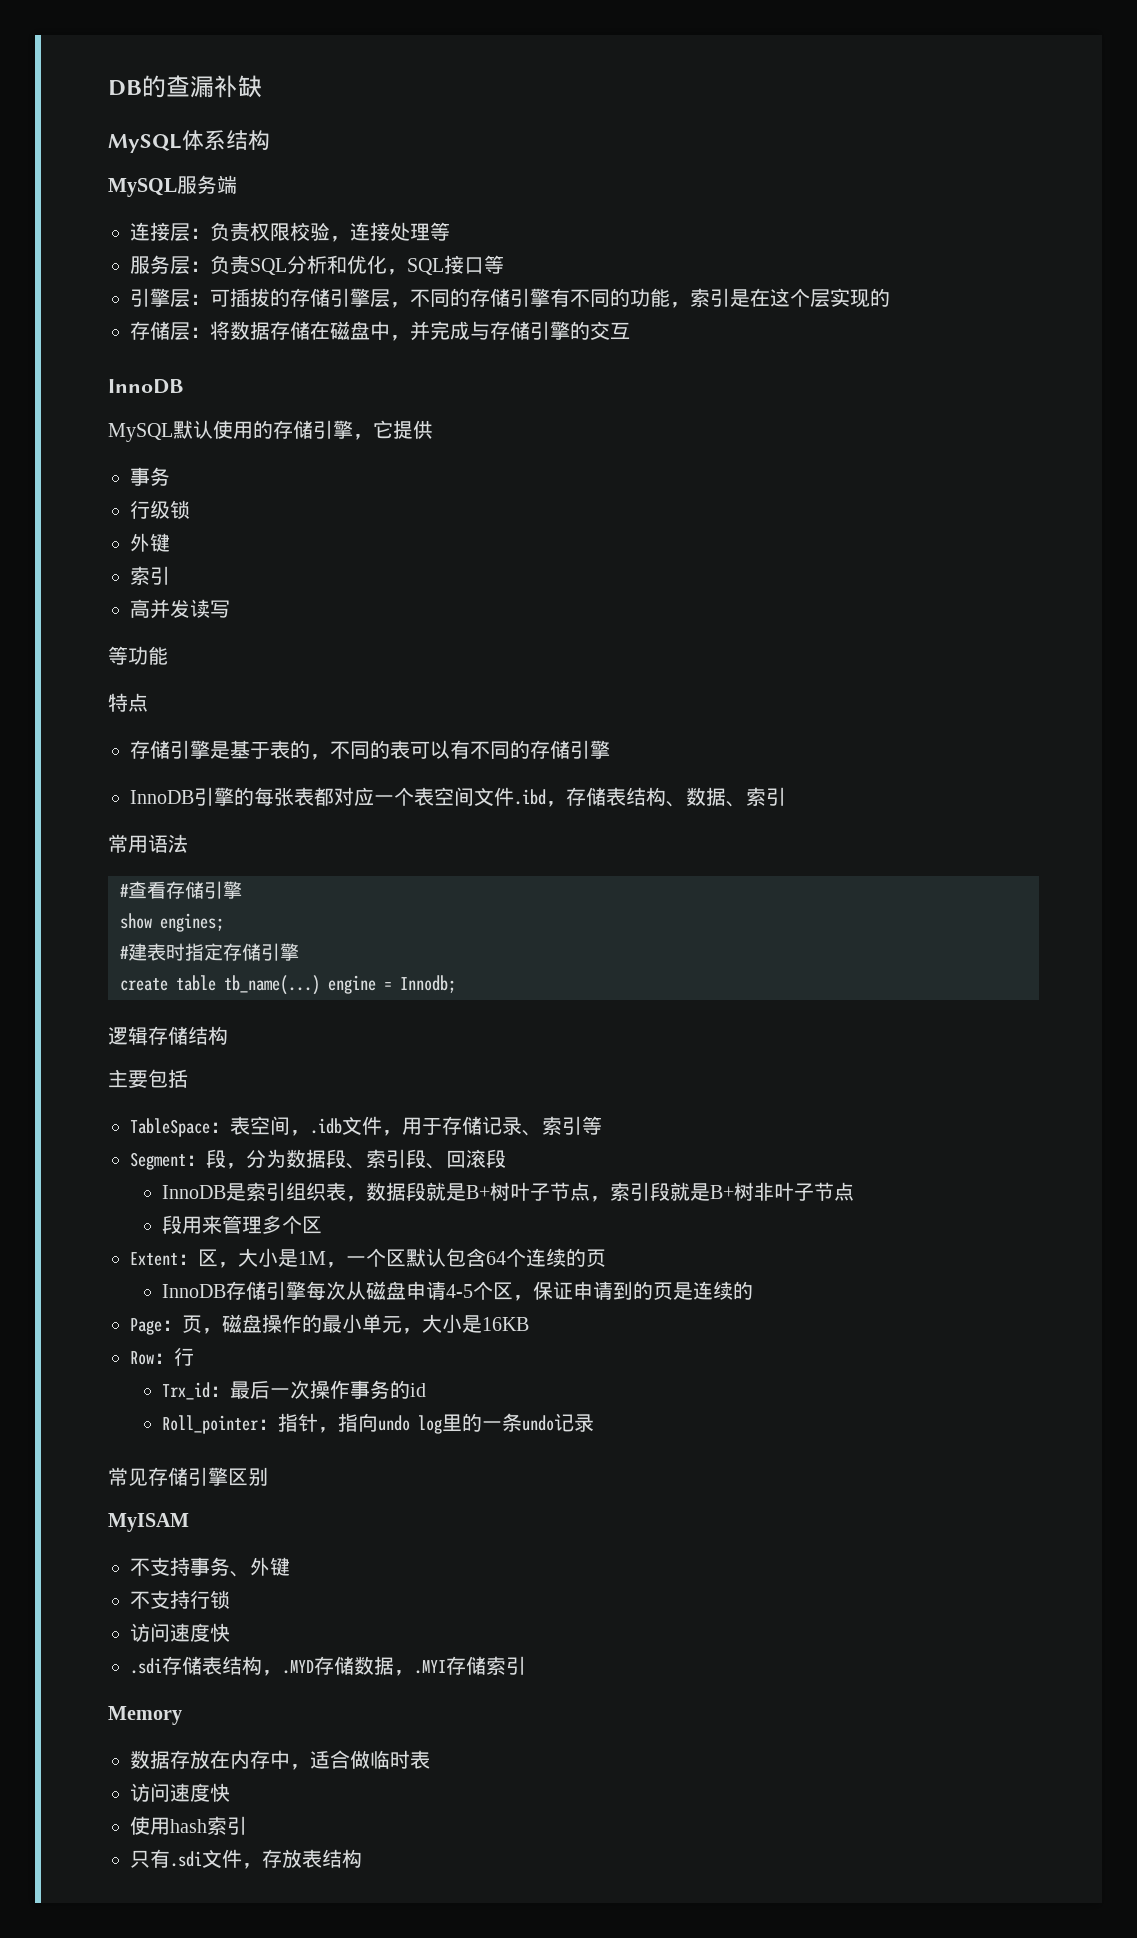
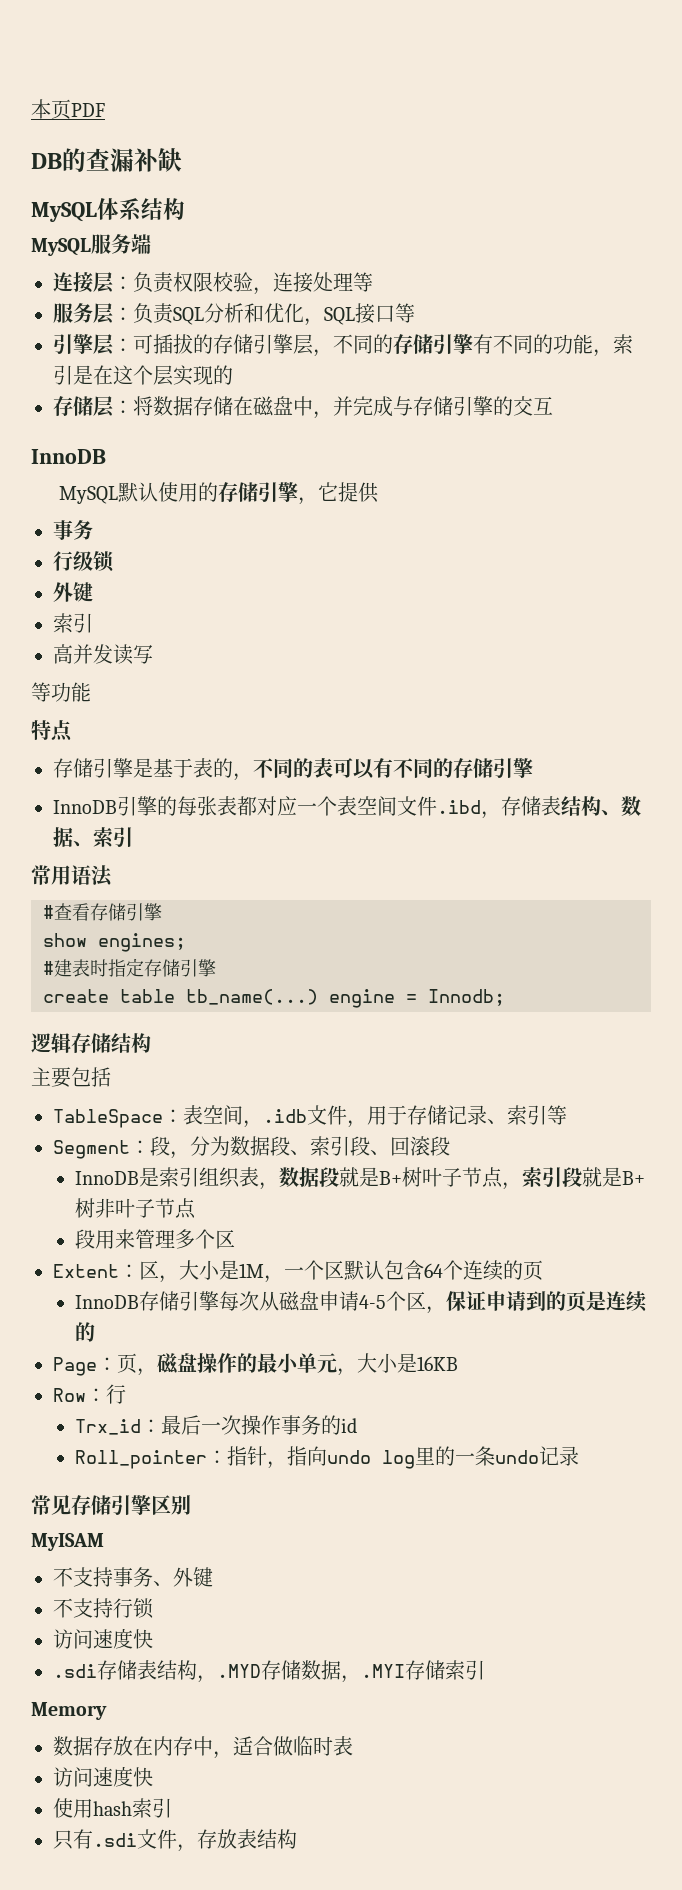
+ 本页PDF

